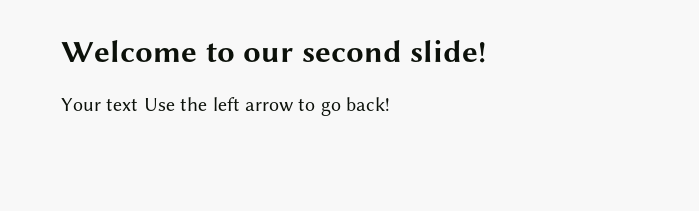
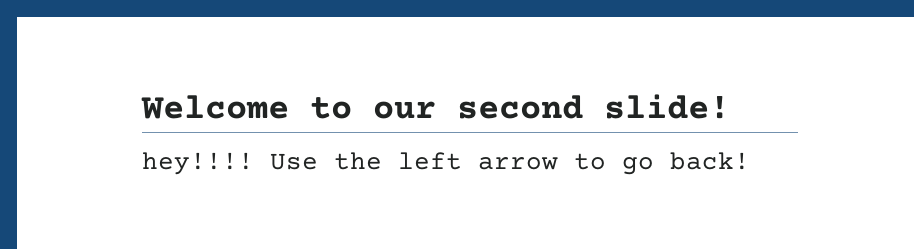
- Your text Use the left arrow to go back!
+ hey!!!! Use the left arrow to go back!

